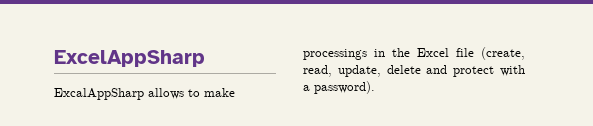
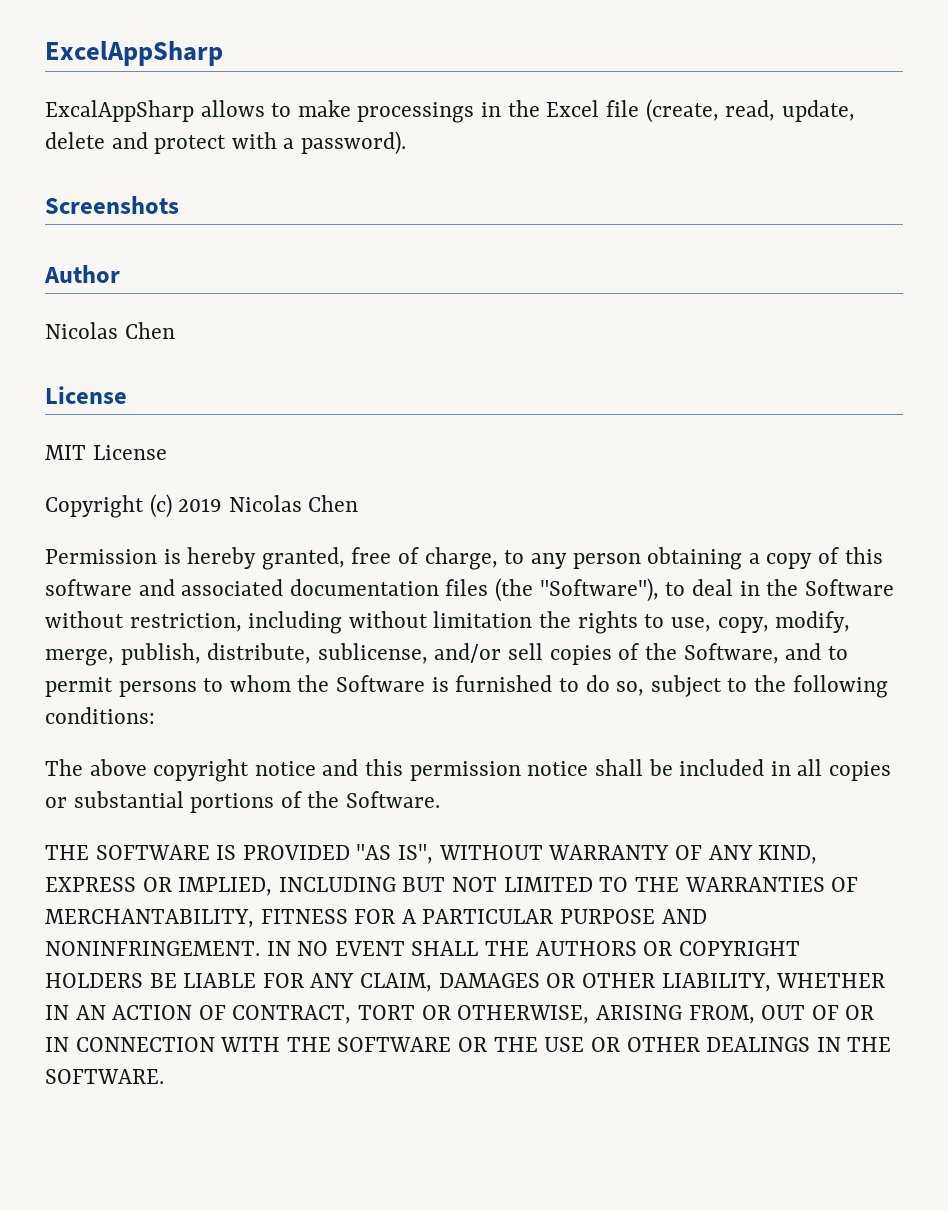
+ Screenshots
+ Author
+ Nicolas Chen
+ License
+ MIT License
+ Copyright (c) 2019 Nicolas Chen
+ Permission is hereby granted, free of charge, to any person obtaining a copy of this software and associated documentation files (the "Software"), to deal in the Software without restriction, including without limitation the rights to use, copy, modify, merge, publish, distribute, sublicense, and/or sell copies of the Software, and to permit persons to whom the Software is furnished to do so, subject to the following conditions:
+ The above copyright notice and this permission notice shall be included in all copies or substantial portions of the Software.
+ THE SOFTWARE IS PROVIDED "AS IS", WITHOUT WARRANTY OF ANY KIND, EXPRESS OR IMPLIED, INCLUDING BUT NOT LIMITED TO THE WARRANTIES OF MERCHANTABILITY, FITNESS FOR A PARTICULAR PURPOSE AND NONINFRINGEMENT. IN NO EVENT SHALL THE AUTHORS OR COPYRIGHT HOLDERS BE LIABLE FOR ANY CLAIM, DAMAGES OR OTHER LIABILITY, WHETHER IN AN ACTION OF CONTRACT, TORT OR OTHERWISE, ARISING FROM, OUT OF OR IN CONNECTION WITH THE SOFTWARE OR THE USE OR OTHER DEALINGS IN THE SOFTWARE.

